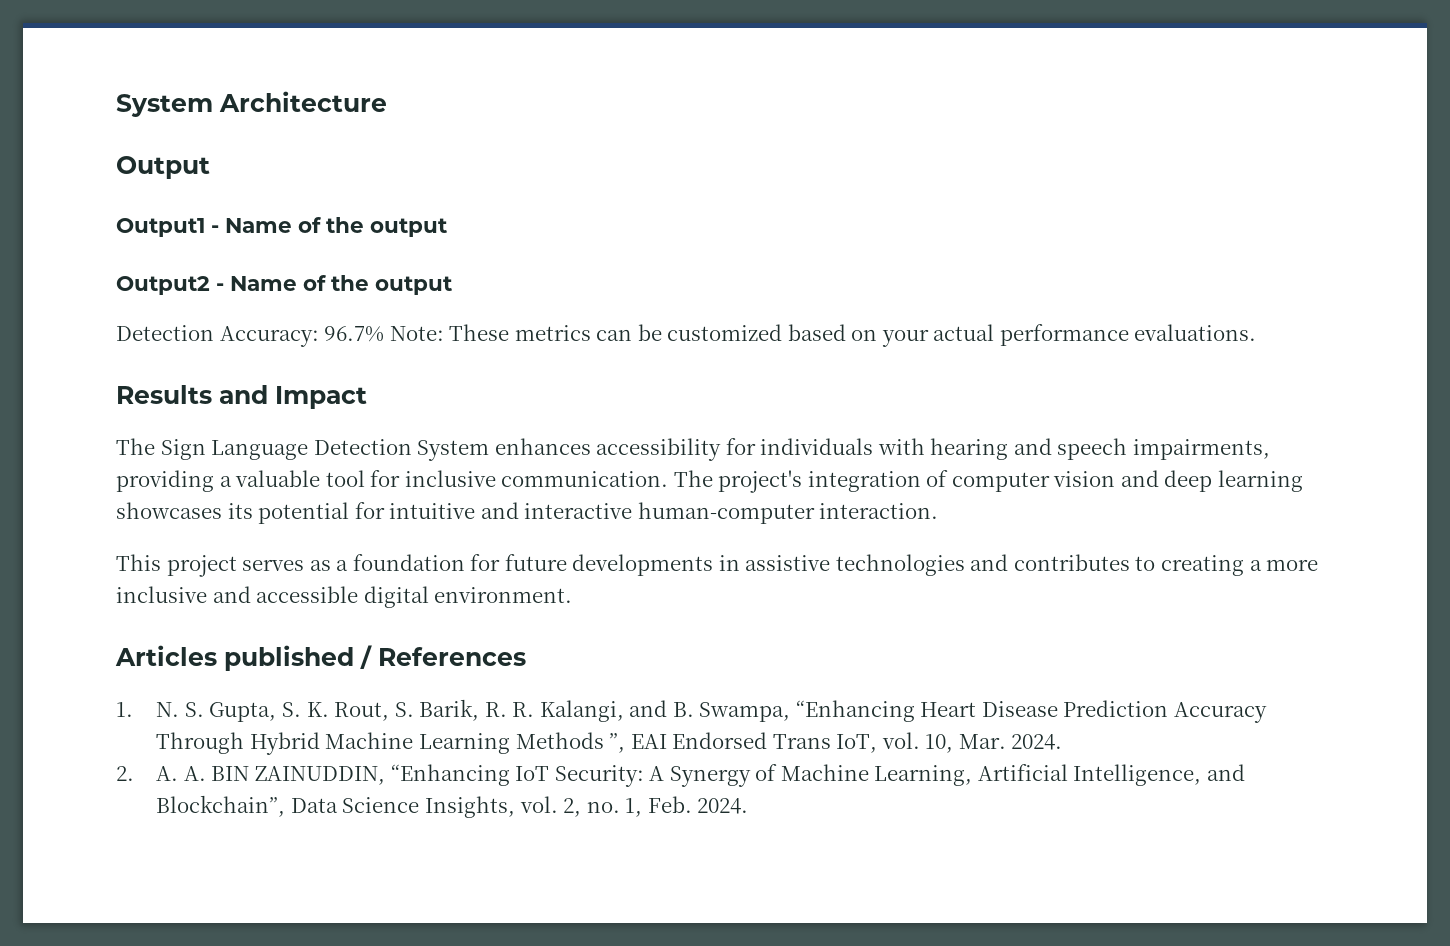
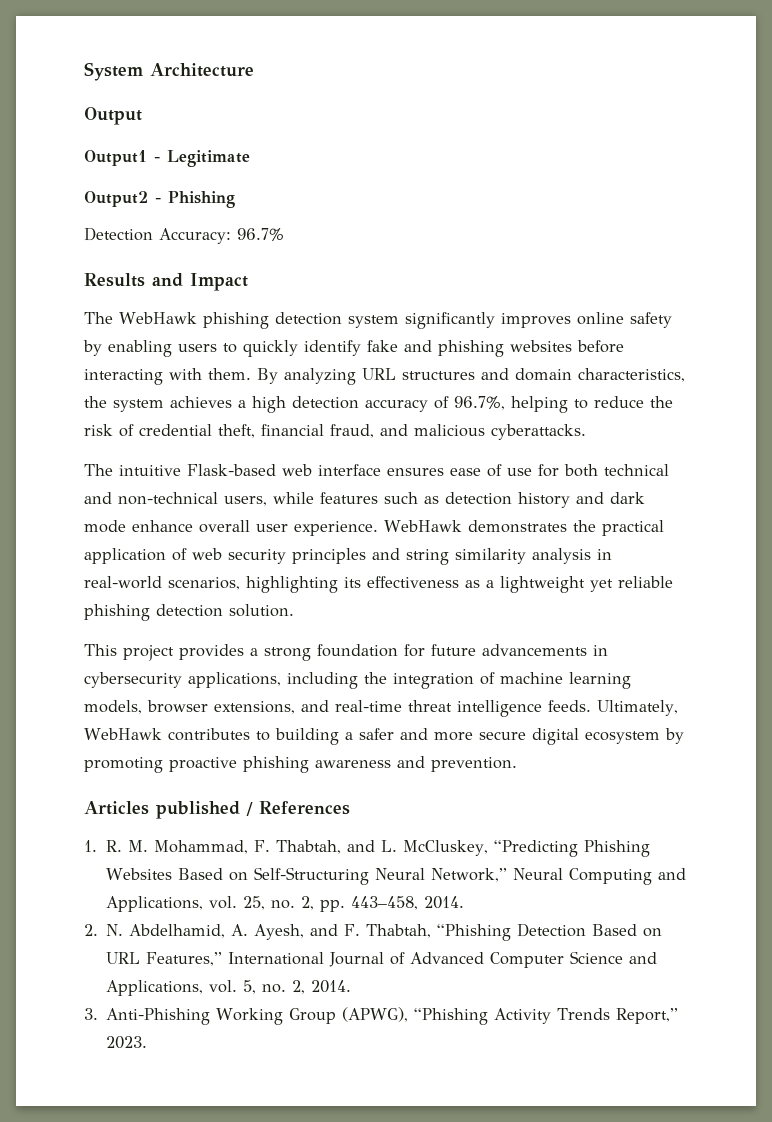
- Output1 - Name of the output
- Output2 - Name of the output
- Detection Accuracy: 96.7% Note: These metrics can be customized based on your actual performance evaluations.
+ Output1 - Legitimate
+ Output2 - Phishing
+ Detection Accuracy: 96.7%
  Results and Impact
- The Sign Language Detection System enhances accessibility for individuals with hearing and speech impairments, providing a valuable tool for inclusive communication. The project's integration of computer vision and deep learning showcases its potential for intuitive and interactive human-computer interaction.
- This project serves as a foundation for future developments in assistive technologies and contributes to creating a more inclusive and accessible digital environment.
+ The WebHawk phishing detection system significantly improves online safety by enabling users to quickly identify fake and phishing websites before interacting with them. By analyzing URL structures and domain characteristics, the system achieves a high detection accuracy of 96.7%, helping to reduce the risk of credential theft, financial fraud, and malicious cyberattacks.
+ The intuitive Flask-based web interface ensures ease of use for both technical and non-technical users, while features such as detection history and dark mode enhance overall user experience. WebHawk demonstrates the practical application of web security principles and string similarity analysis in real-world scenarios, highlighting its effectiveness as a lightweight yet reliable phishing detection solution.
+ This project provides a strong foundation for future advancements in cybersecurity applications, including the integration of machine learning models, browser extensions, and real-time threat intelligence feeds. Ultimately, WebHawk contributes to building a safer and more secure digital ecosystem by promoting proactive phishing awareness and prevention.
- 1. N. S. Gupta, S. K. Rout, S. Barik, R. R. Kalangi, and B. Swampa, “Enhancing Heart Disease Prediction Accuracy Through Hybrid Machine Learning Methods ”, EAI Endorsed Trans IoT, vol. 10, Mar. 2024.
- 2. A. A. BIN ZAINUDDIN, “Enhancing IoT Security: A Synergy of Machine Learning, Artificial Intelligence, and Blockchain”, Data Science Insights, vol. 2, no. 1, Feb. 2024.
+ 1. R. M. Mohammad, F. Thabtah, and L. McCluskey, “Predicting Phishing Websites Based on Self-Structuring Neural Network,” Neural Computing and Applications, vol. 25, no. 2, pp. 443–458, 2014.
+ 2. N. Abdelhamid, A. Ayesh, and F. Thabtah, “Phishing Detection Based on URL Features,” International Journal of Advanced Computer Science and Applications, vol. 5, no. 2, 2014.
+ 3. Anti-Phishing Working Group (APWG), “Phishing Activity Trends Report,” 2023.

